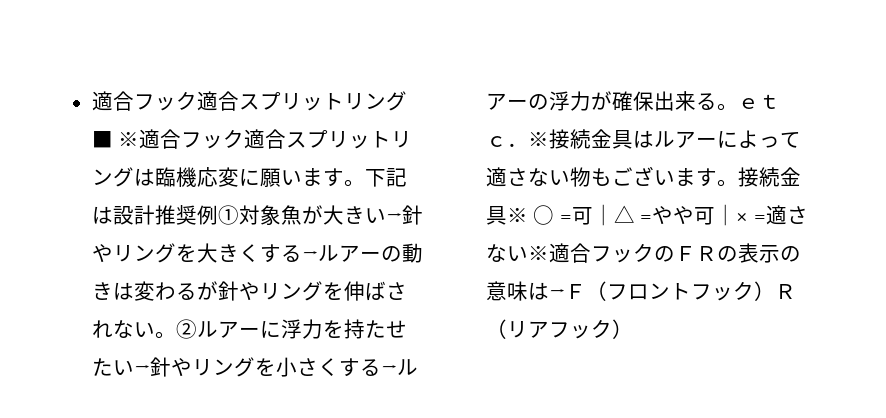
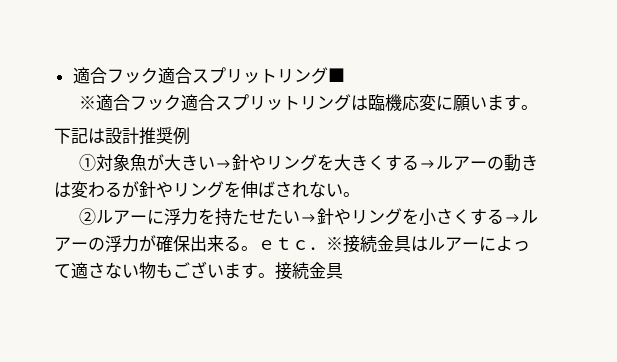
- 適合フック適合スプリットリング■ ※適合フック適合スプリットリングは臨機応変に願います。下記は設計推奨例①対象魚が大きい→針やリングを大きくする→ルアーの動きは変わるが針やリングを伸ばされない。②ルアーに浮力を持たせたい→針やリングを小さくする→ルアーの浮力が確保出来る。ｅｔｃ．※接続金具はルアーによって適さない物もございます。接続金具※ ○ =可｜△ =やや可｜× =適さない※適合フックのＦＲの表示の意味は→Ｆ（フロントフック）Ｒ（リアフック）
+ 適合フック適合スプリットリング■
+ ※適合フック適合スプリットリングは臨機応変に願います。
+ 下記は設計推奨例
+ ①対象魚が大きい→針やリングを大きくする→ルアーの動きは変わるが針やリングを伸ばされない。
+ ②ルアーに浮力を持たせたい→針やリングを小さくする→ルアーの浮力が確保出来る。ｅｔｃ．※接続金具はルアーによって適さない物もございます。接続金具

